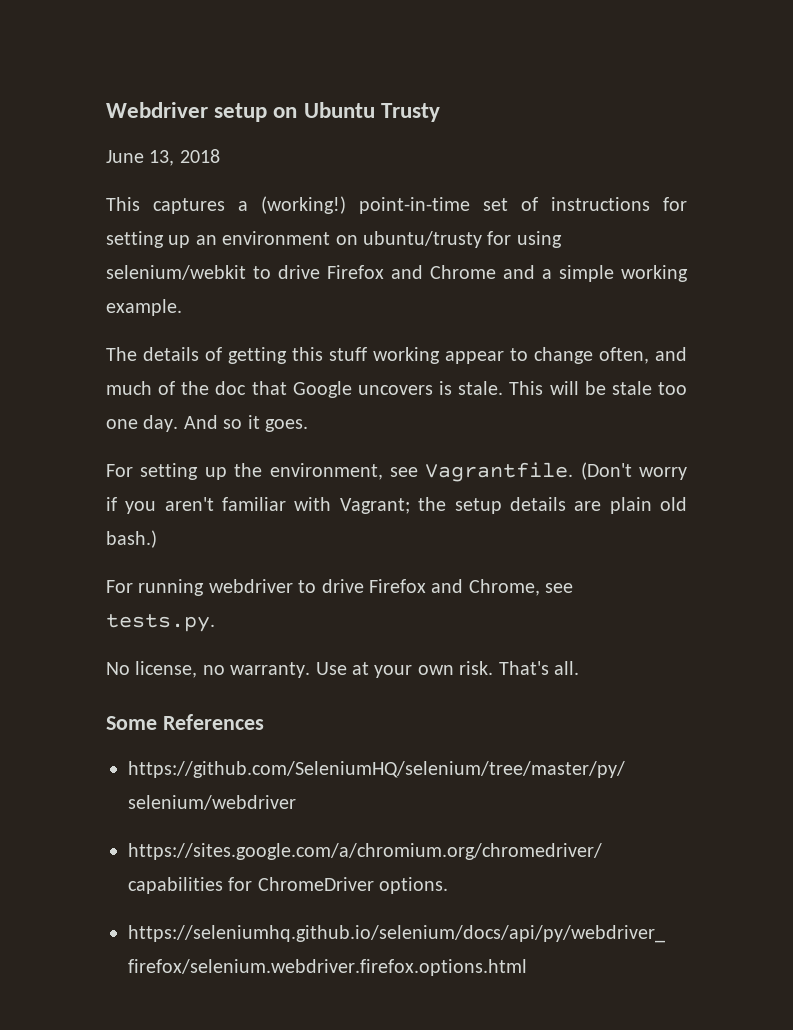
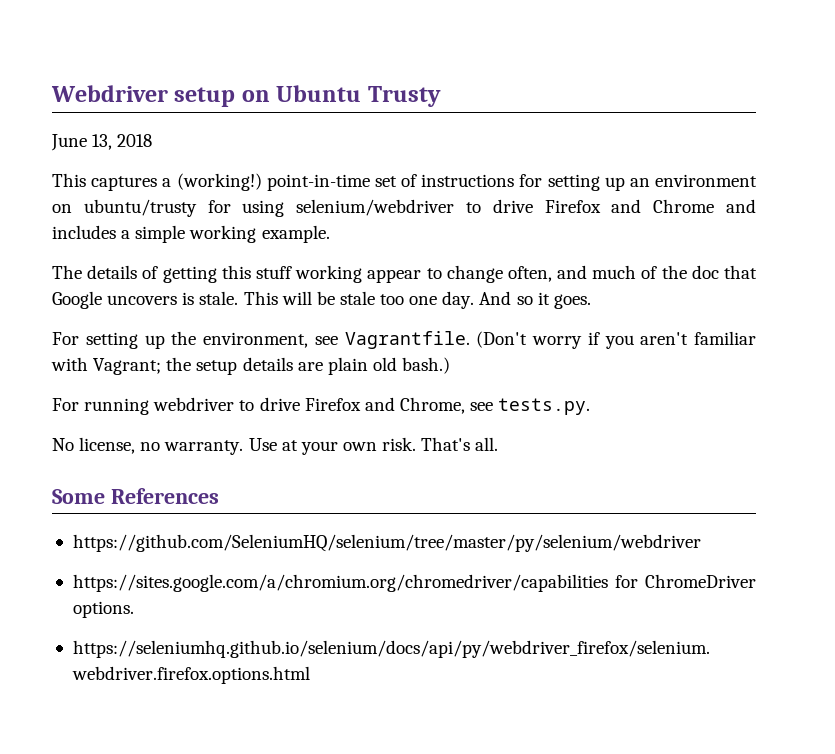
- This captures a (working!) point-in-time set of instructions for setting up an environment on ubuntu/trusty for using selenium/webkit to drive Firefox and Chrome and a simple working example.
+ This captures a (working!) point-in-time set of instructions for setting up an environment on ubuntu/trusty for using selenium/webdriver to drive Firefox and Chrome and includes a simple working example.

